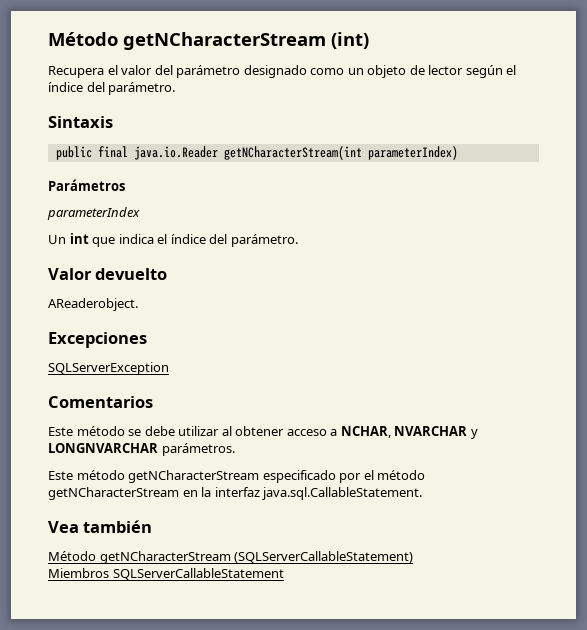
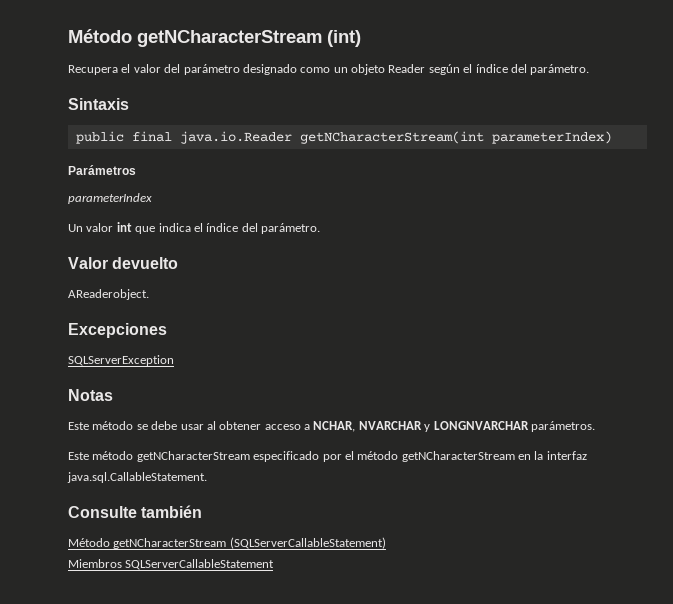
- Recupera el valor del parámetro designado como un objeto de lector según el índice del parámetro.
+ Recupera el valor del parámetro designado como un objeto Reader según el índice del parámetro.
- Un int que indica el índice del parámetro.
+ Un valor int que indica el índice del parámetro.
- Comentarios
+ Notas
- Este método se debe utilizar al obtener acceso a NCHAR, NVARCHAR y LONGNVARCHAR parámetros.
+ Este método se debe usar al obtener acceso a NCHAR, NVARCHAR y LONGNVARCHAR parámetros.
- Vea también
+ Consulte también

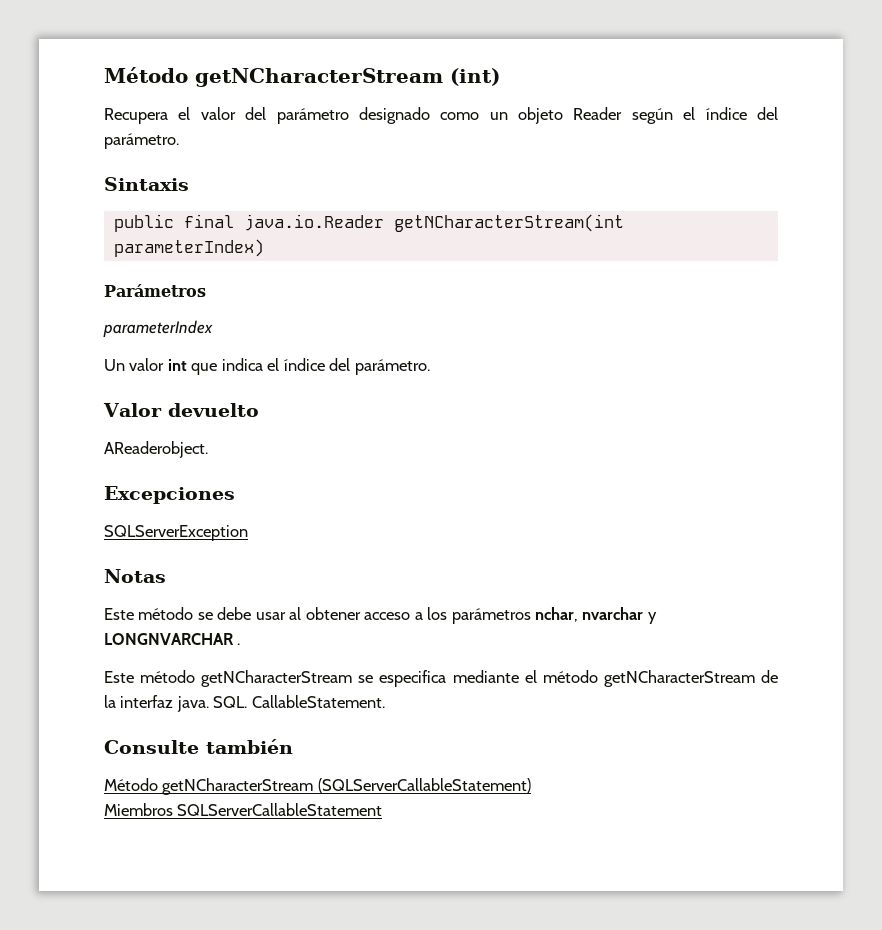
- Este método se debe usar al obtener acceso a NCHAR, NVARCHAR y LONGNVARCHAR parámetros.
+ Este método se debe usar al obtener acceso a los parámetros nchar, nvarchar y LONGNVARCHAR .
- Este método getNCharacterStream especificado por el método getNCharacterStream en la interfaz java.sql.CallableStatement.
+ Este método getNCharacterStream se especifica mediante el método getNCharacterStream de la interfaz java. SQL. CallableStatement.

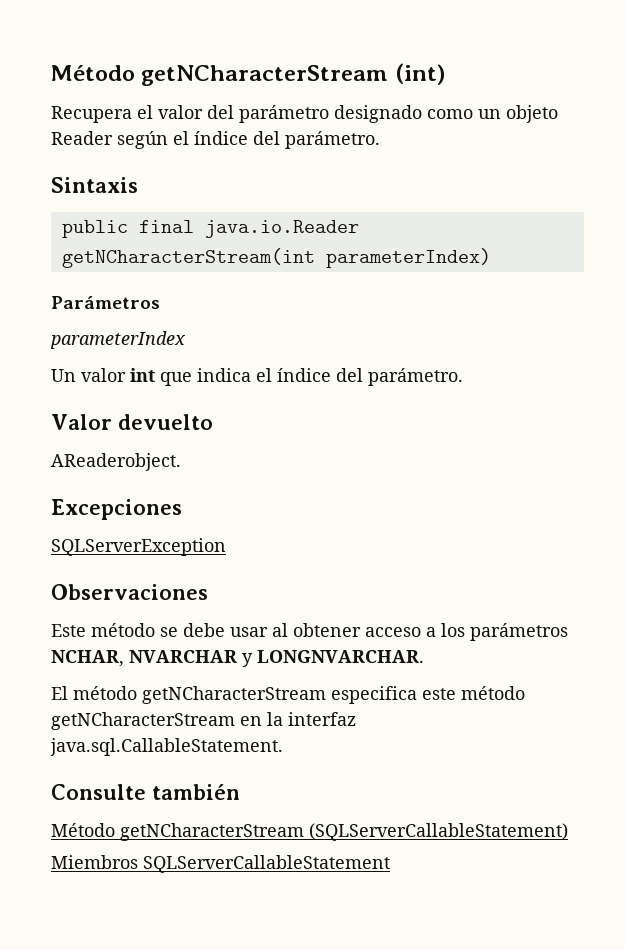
- Notas
+ Observaciones
- Este método se debe usar al obtener acceso a los parámetros nchar, nvarchar y LONGNVARCHAR .
- Este método getNCharacterStream se especifica mediante el método getNCharacterStream de la interfaz java. SQL. CallableStatement.
+ Este método se debe usar al obtener acceso a los parámetros NCHAR, NVARCHAR y LONGNVARCHAR.
+ El método getNCharacterStream especifica este método getNCharacterStream en la interfaz java.sql.CallableStatement.

